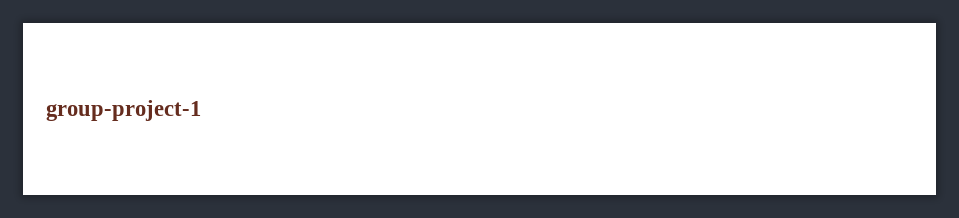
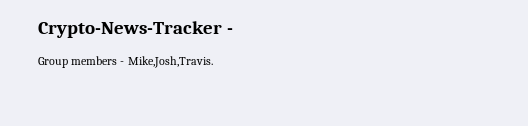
- group-project-1
+ Crypto-News-Tracker -
+ Group members - Mike,Josh,Travis.

